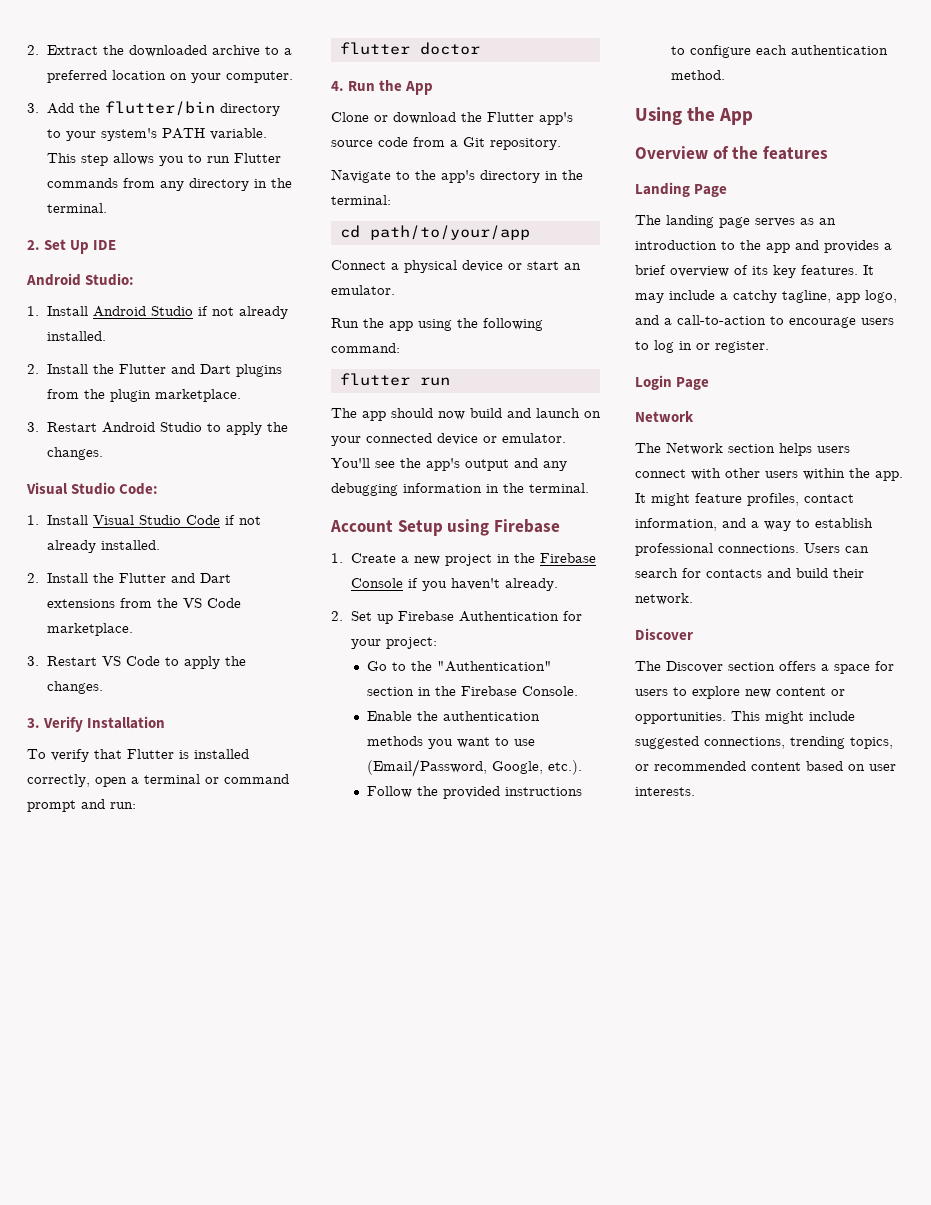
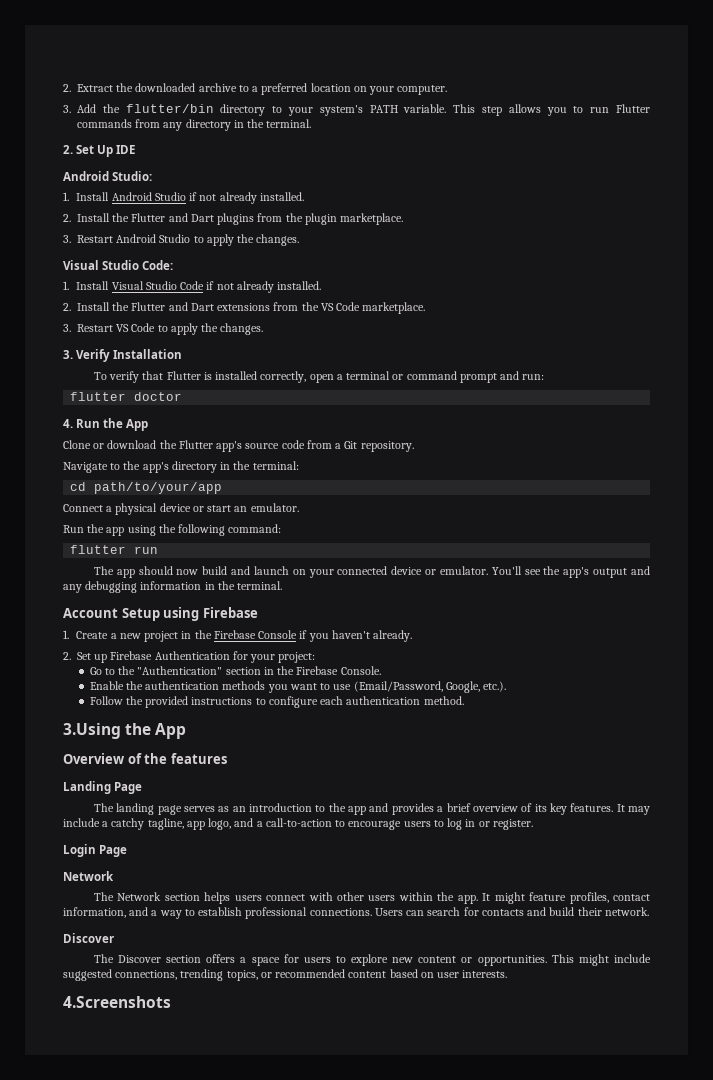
- Using the App
+ 3.Using the App
+ 4.Screenshots

